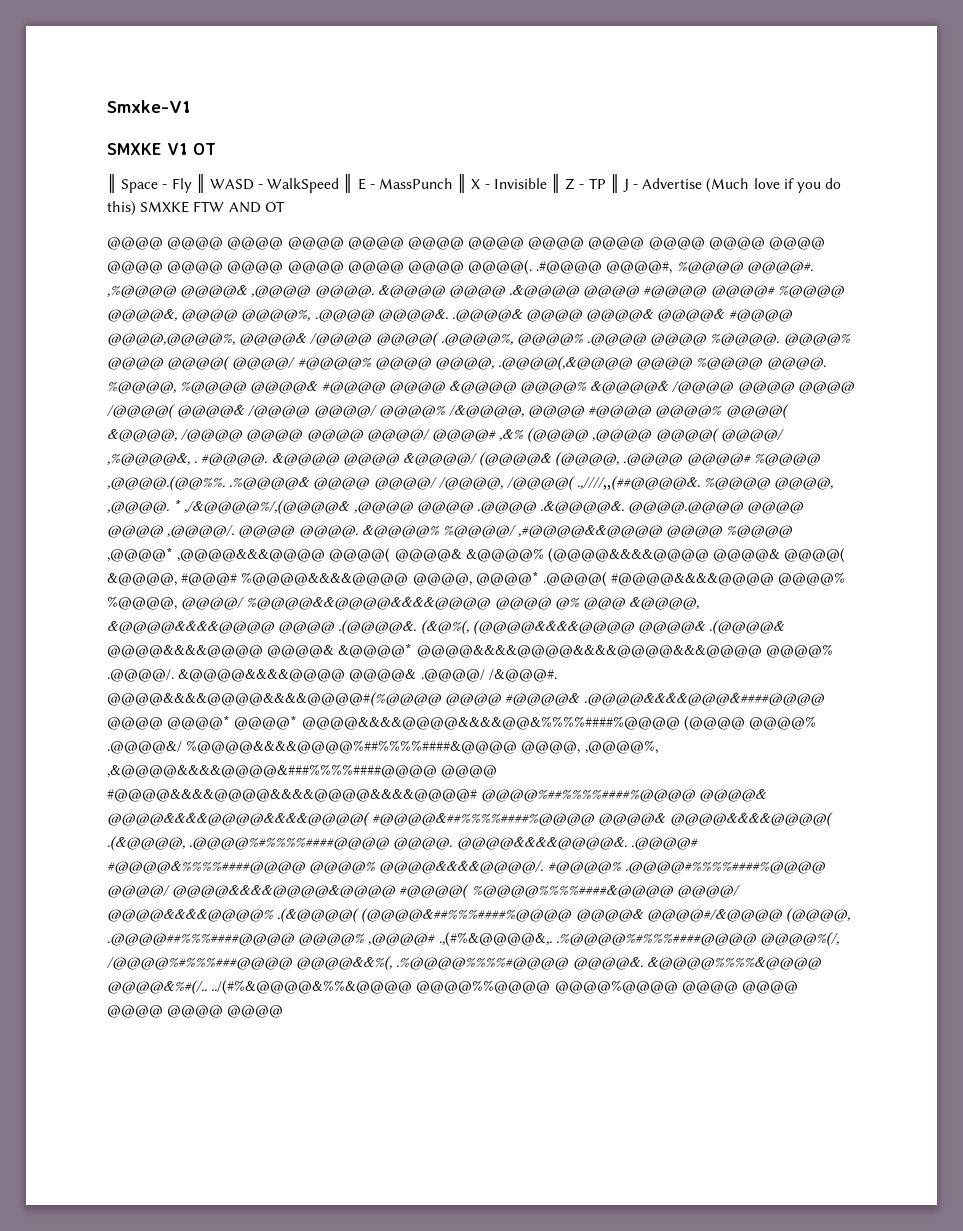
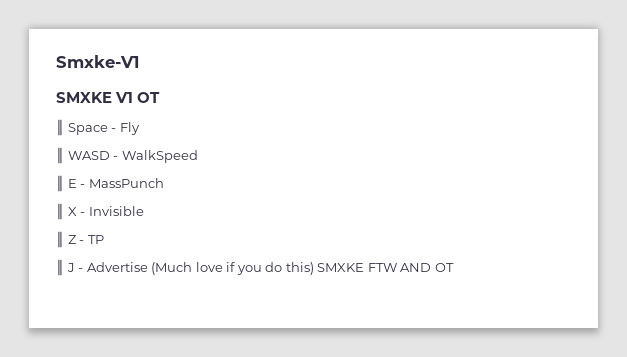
- ║ Space - Fly ║ WASD - WalkSpeed ║ E - MassPunch ║ X - Invisible ║ Z - TP ║ J - Advertise (Much love if you do this) SMXKE FTW AND OT
+ ║ Space - Fly
+ ║ WASD - WalkSpeed
+ ║ E - MassPunch
+ ║ X - Invisible
+ ║ Z - TP
+ ║ J - Advertise (Much love if you do this) SMXKE FTW AND OT
- @@@@ @@@@ @@@@ @@@@ @@@@ @@@@ @@@@ @@@@ @@@@ @@@@ @@@@ @@@@ @@@@ @@@@ @@@@ @@@@ @@@@ @@@@ @@@@(. .#@@@@ @@@@#, %@@@@ @@@@#. ,%@@@@ @@@@& ,@@@@ @@@@. &@@@@ @@@@ .&@@@@ @@@@ #@@@@ @@@@# %@@@@ @@@@&, @@@@ @@@@%, .@@@@ @@@@&. .@@@@& @@@@ @@@@& @@@@& #@@@@ @@@@,@@@@%, @@@@& /@@@@ @@@@( .@@@@%, @@@@% .@@@@ @@@@ %@@@@. @@@@% @@@@ @@@@( @@@@/ #@@@@% @@@@ @@@@, .@@@@(,&@@@@ @@@@ %@@@@ @@@@. %@@@@, %@@@@ @@@@& #@@@@ @@@@ &@@@@ @@@@% &@@@@& /@@@@ @@@@ @@@@ /@@@@( @@@@& /@@@@ @@@@/ @@@@% /&@@@@, @@@@ #@@@@ @@@@% @@@@( &@@@@, /@@@@ @@@@ @@@@ @@@@/ @@@@# ,&% (@@@@ ,@@@@ @@@@( @@@@/ ,%@@@@&, . #@@@@. &@@@@ @@@@ &@@@@/ (@@@@& (@@@@, .@@@@ @@@@# %@@@@ ,@@@@.(@@%%. .%@@@@& @@@@ @@@@/ /@@@@, /@@@@( .,////,,(##@@@@&. %@@@@ @@@@, ,@@@@. * ,/&@@@@%/,(@@@@& ,@@@@ @@@@ .@@@@ .&@@@@&. @@@@.@@@@ @@@@ @@@@ ,@@@@/. @@@@ @@@@. &@@@@% %@@@@/ ,#@@@@&&@@@@ @@@@ %@@@@ ,@@@@* ,@@@@&&&@@@@ @@@@( @@@@& &@@@@% (@@@@&&&&@@@@ @@@@& @@@@( &@@@@, #@@@# %@@@@&&&&@@@@ @@@@, @@@@* .@@@@( #@@@@&&&&@@@@ @@@@% %@@@@, @@@@/ %@@@@&&@@@@&&&&@@@@ @@@@ @% @@@ &@@@@, &@@@@&&&&@@@@ @@@@ .(@@@@&. (&@%(, (@@@@&&&&@@@@ @@@@& .(@@@@& @@@@&&&&@@@@ @@@@& &@@@@* @@@@&&&&@@@@&&&&@@@@&&&@@@@ @@@@% .@@@@/. &@@@@&&&&@@@@ @@@@& .@@@@/ /&@@@#. @@@@&&&&@@@@&&&&@@@@#(%@@@@ @@@@ #@@@@& .@@@@&&&&@@@&####@@@@ @@@@ @@@@* @@@@* @@@@&&&&@@@@&&&&@@&%%%%####%@@@@ (@@@@ @@@@% .@@@@&/ %@@@@&&&&@@@@%##%%%%####&@@@@ @@@@, ,@@@@%, ,&@@@@&&&&@@@@&###%%%%####@@@@ @@@@ #@@@@&&&&@@@@&&&&@@@@&&&&@@@@# @@@@%##%%%%####%@@@@ @@@@& @@@@&&&&@@@@&&&&@@@@( #@@@@&##%%%%####%@@@@ @@@@& @@@@&&&&@@@@( .(&@@@@, .@@@@%#%%%%####@@@@ @@@@. @@@@&&&&@@@@&. .@@@@# #@@@@&%%%%####@@@@ @@@@% @@@@&&&&@@@@/. #@@@@% .@@@@#%%%%####%@@@@ @@@@/ @@@@&&&&@@@@&@@@@ #@@@@( %@@@@%%%%####&@@@@ @@@@/ @@@@&&&&@@@@% .(&@@@@( (@@@@&##%%%####%@@@@ @@@@& @@@@#/&@@@@ (@@@@, .@@@@##%%%####@@@@ @@@@% ,@@@@# .,(#%&@@@@&,. .%@@@@%#%%%####@@@@ @@@@%(/, /@@@@%#%%%###@@@@ @@@@&&%(, .%@@@@%%%%#@@@@ @@@@&. &@@@@%%%%&@@@@ @@@@&%#(/.. ../(#%&@@@@&%%&@@@@ @@@@%%@@@@ @@@@%@@@@ @@@@ @@@@ @@@@ @@@@ @@@@

